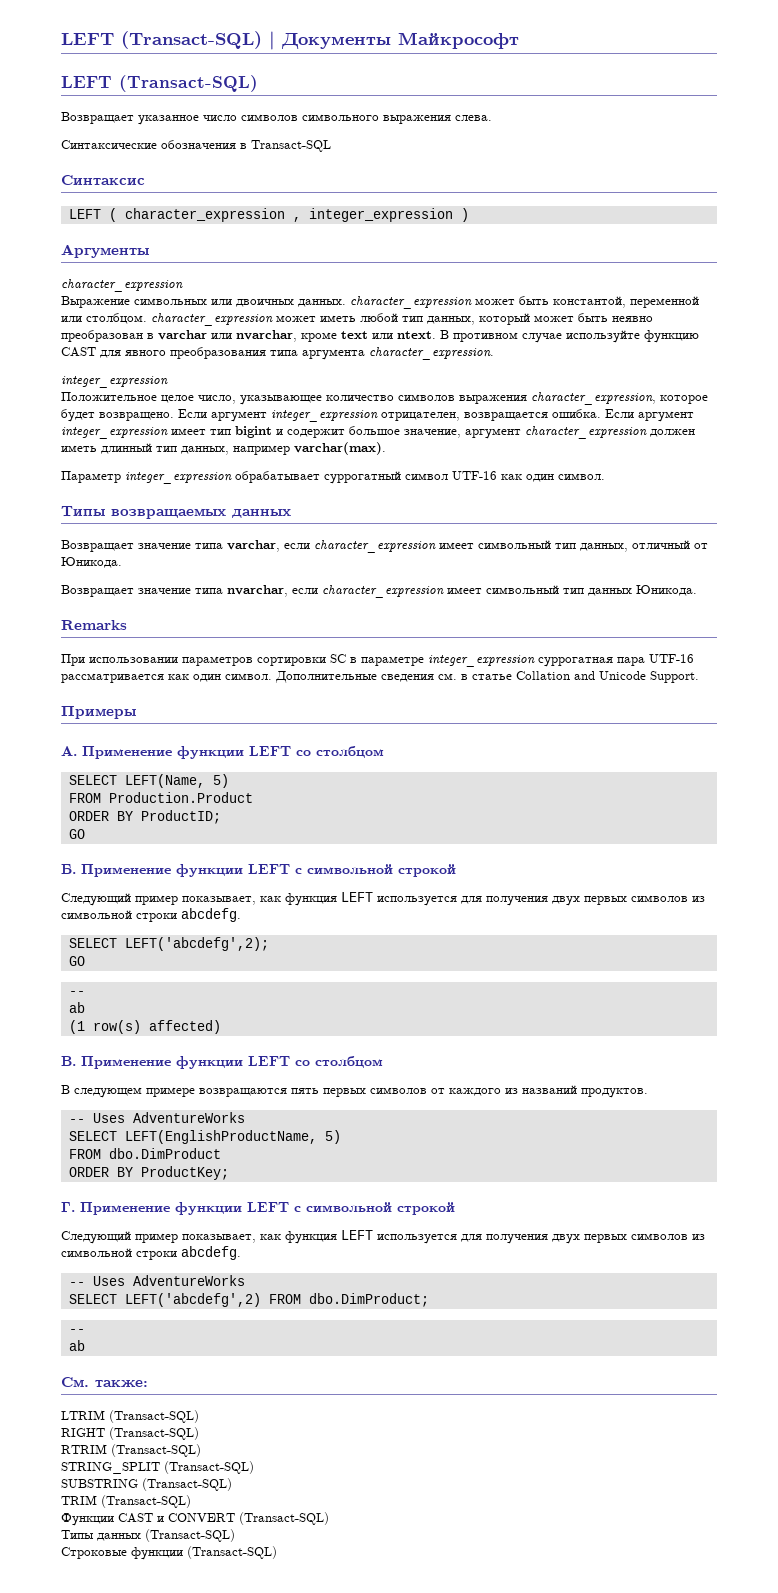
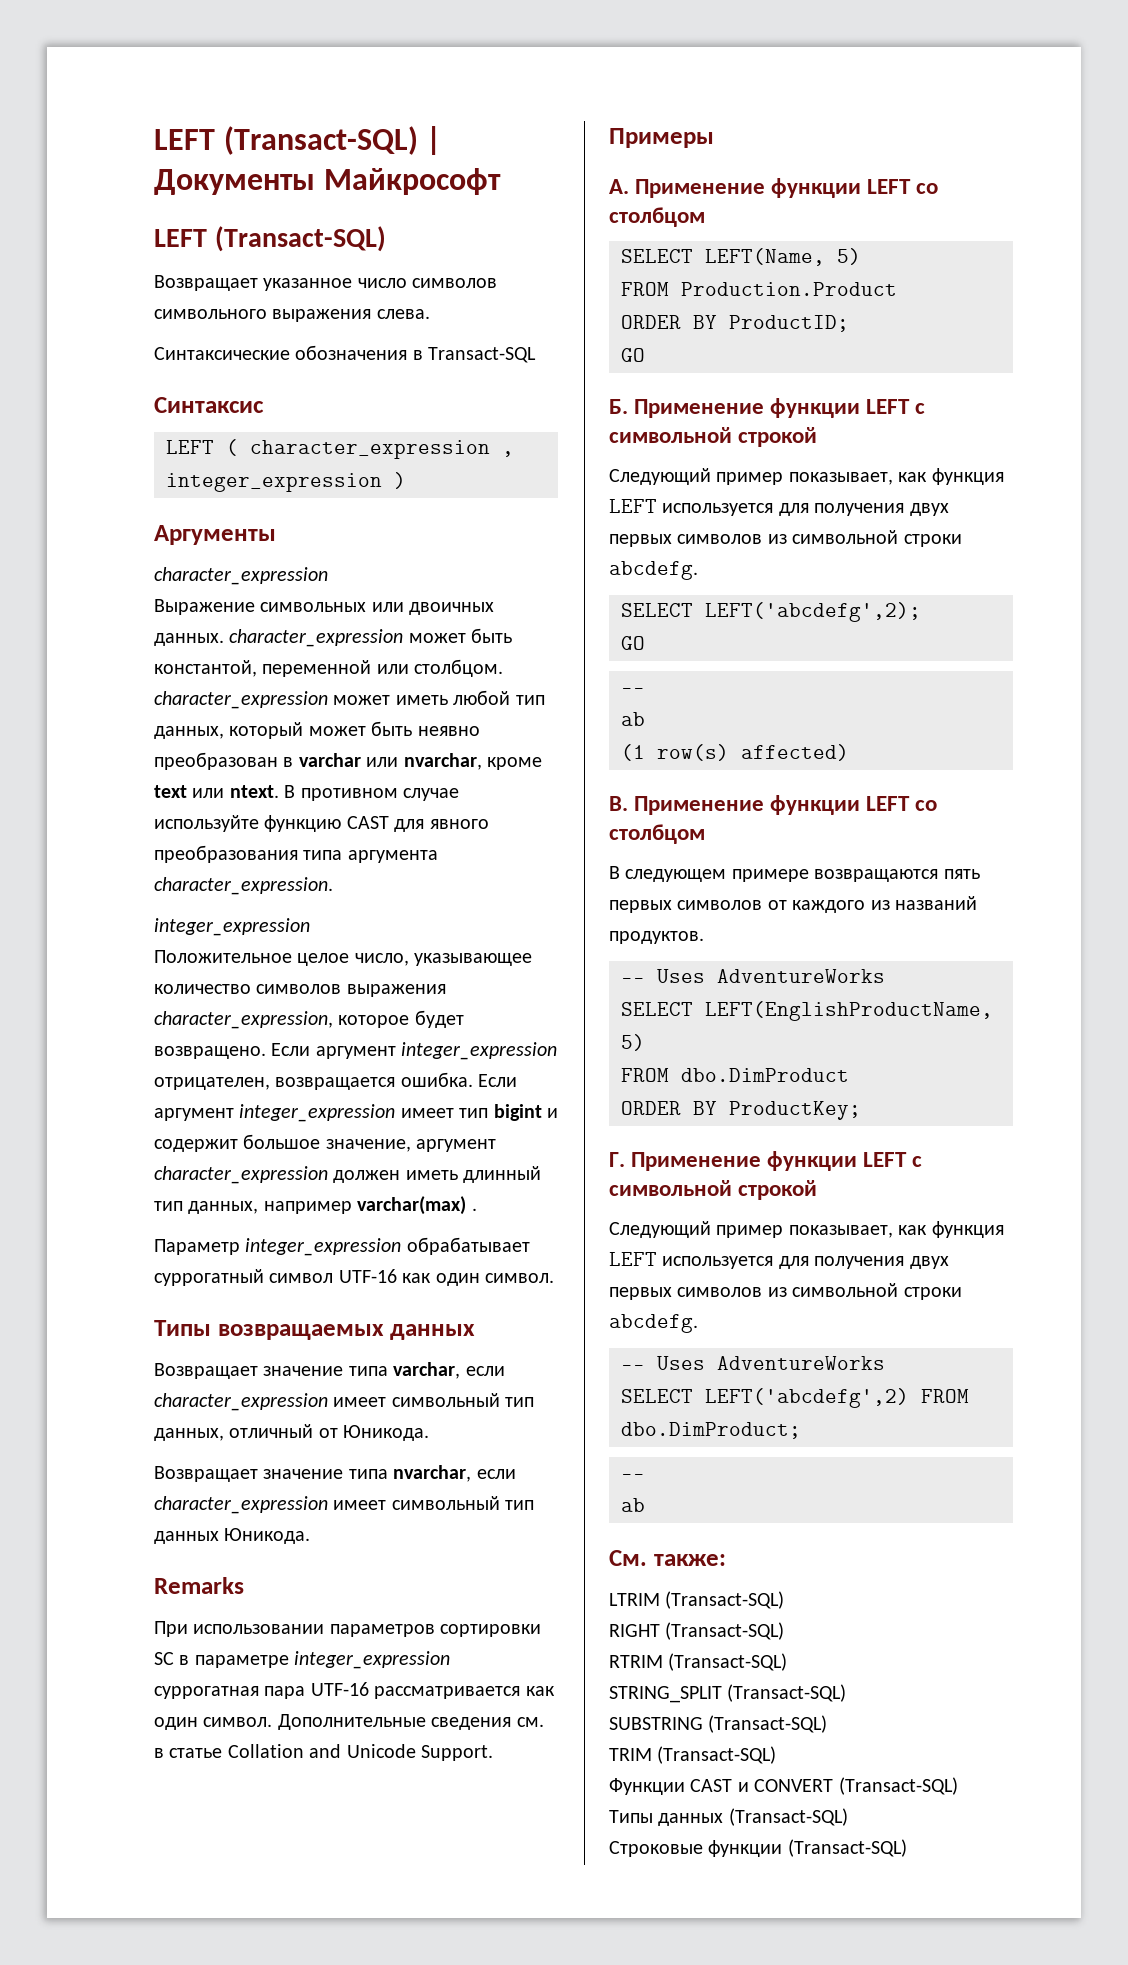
- Если аргумент integer_expression имеет тип bigint и содержит большое значение, аргумент character_expression должен иметь длинный тип данных, например varchar(max).
+ Если аргумент integer_expression имеет тип bigint и содержит большое значение, аргумент character_expression должен иметь длинный тип данных, например varchar(max) .

